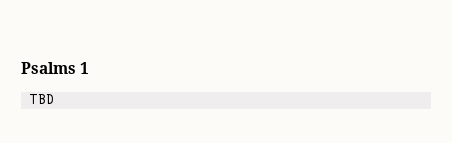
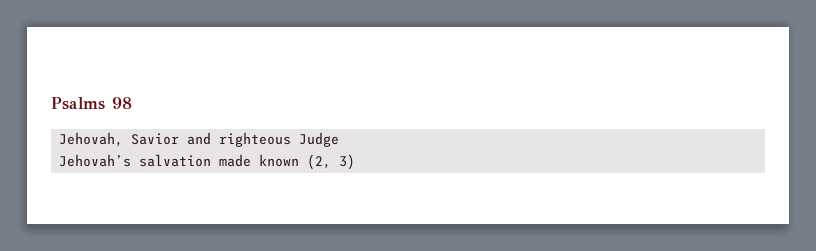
- Psalms 1
- TBD
+ Psalms 98
+ Jehovah, Savior and righteous Judge
+ Jehovah’s salvation made known (2, 3)

